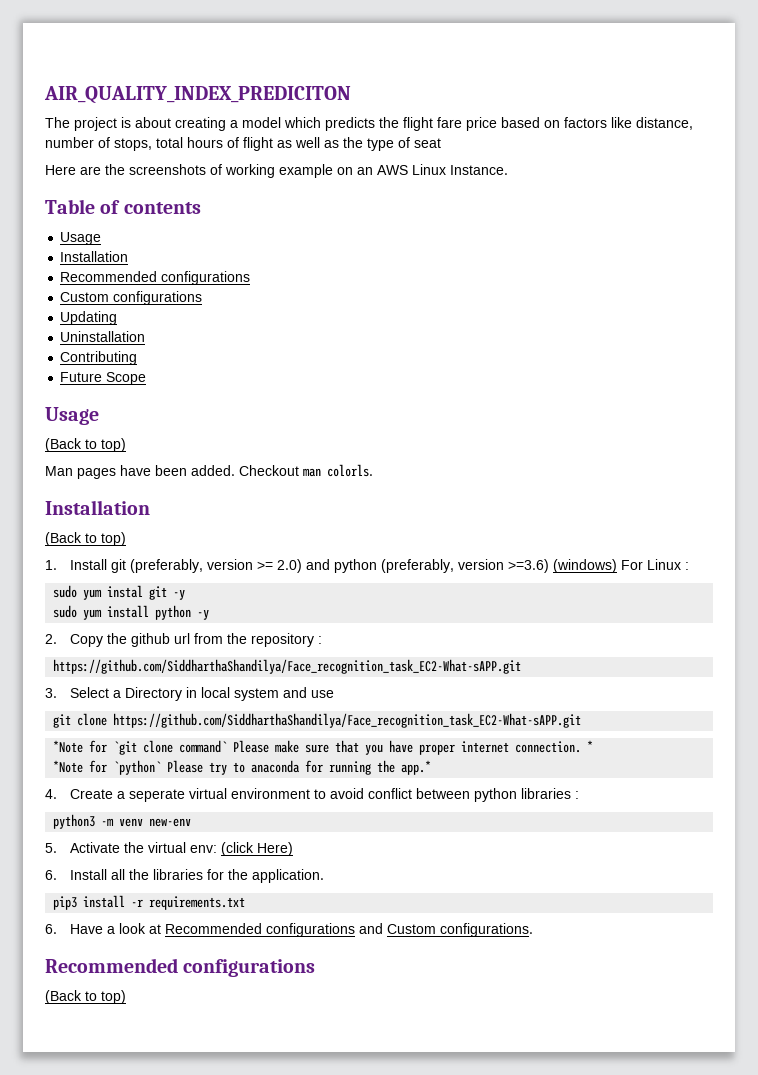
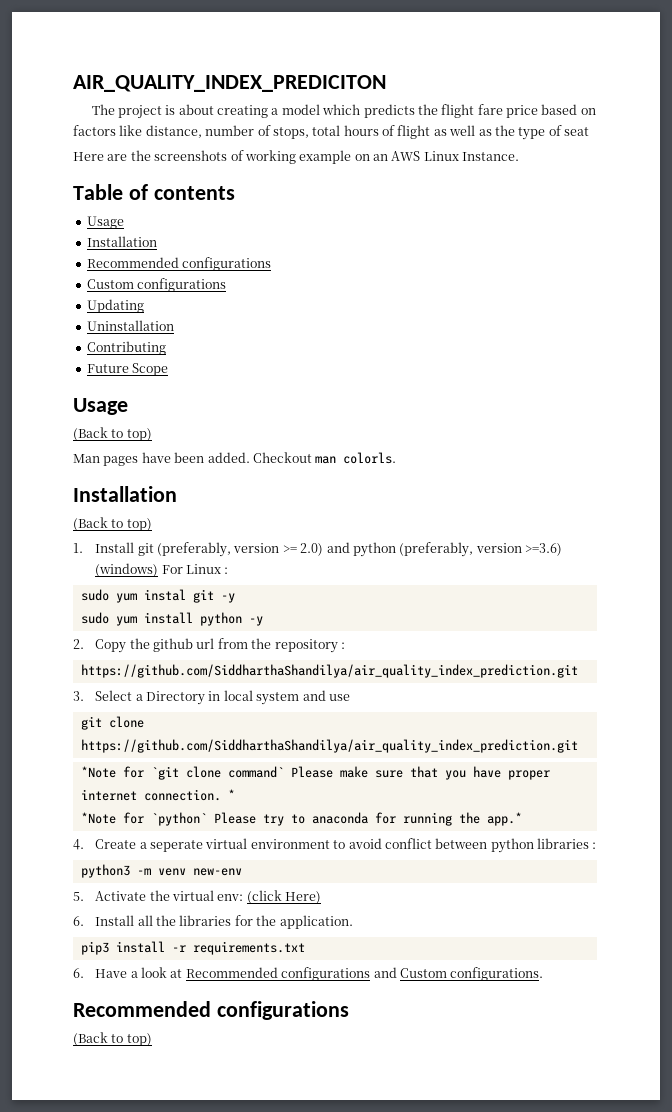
  2. Copy the github url from the repository :
- https://github.com/SiddharthaShandilya/Face_recognition_task_EC2-What-sAPP.git
+ https://github.com/SiddharthaShandilya/air_quality_index_prediction.git
- git clone https://github.com/SiddharthaShandilya/Face_recognition_task_EC2-What-sAPP.git
+ git clone https://github.com/SiddharthaShandilya/air_quality_index_prediction.git

